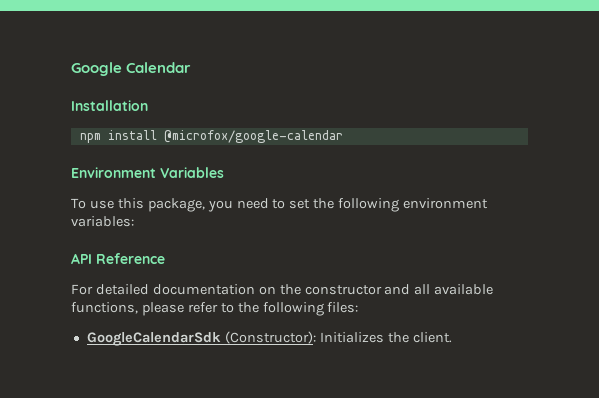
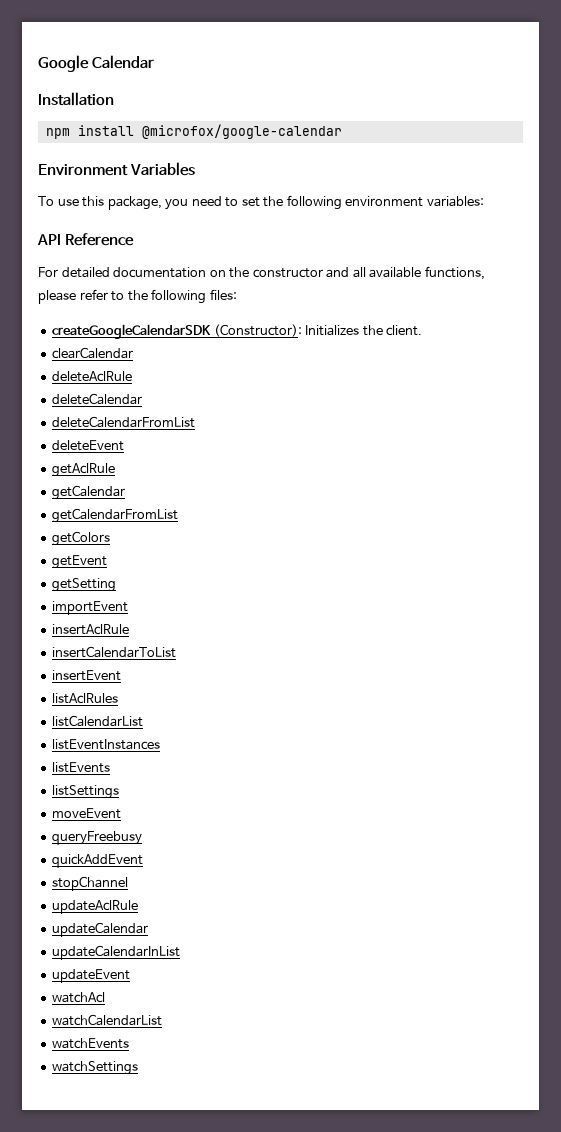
- GoogleCalendarSdk (Constructor): Initializes the client.
+ createGoogleCalendarSDK (Constructor): Initializes the client.
+ clearCalendar
+ deleteAclRule
+ deleteCalendar
+ deleteCalendarFromList
+ deleteEvent
+ getAclRule
+ getCalendar
+ getCalendarFromList
+ getColors
+ getEvent
+ getSetting
+ importEvent
+ insertAclRule
+ insertCalendarToList
+ insertEvent
+ listAclRules
+ listCalendarList
+ listEventInstances
+ listEvents
+ listSettings
+ moveEvent
+ queryFreebusy
+ quickAddEvent
+ stopChannel
+ updateAclRule
+ updateCalendar
+ updateCalendarInList
+ updateEvent
+ watchAcl
+ watchCalendarList
+ watchEvents
+ watchSettings

